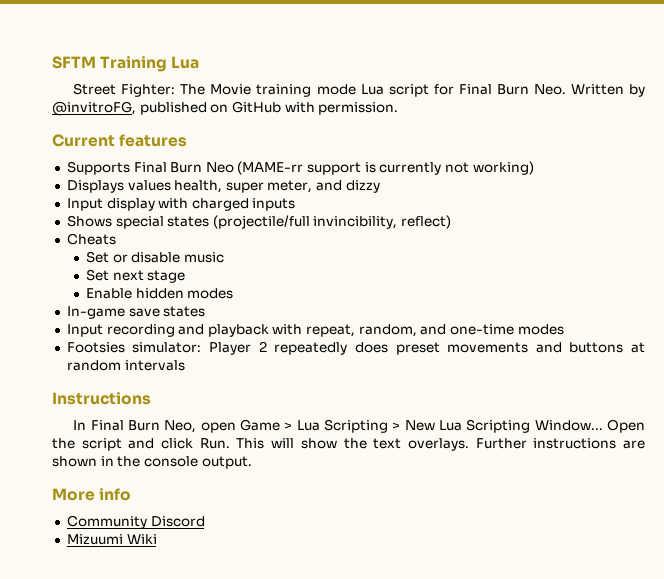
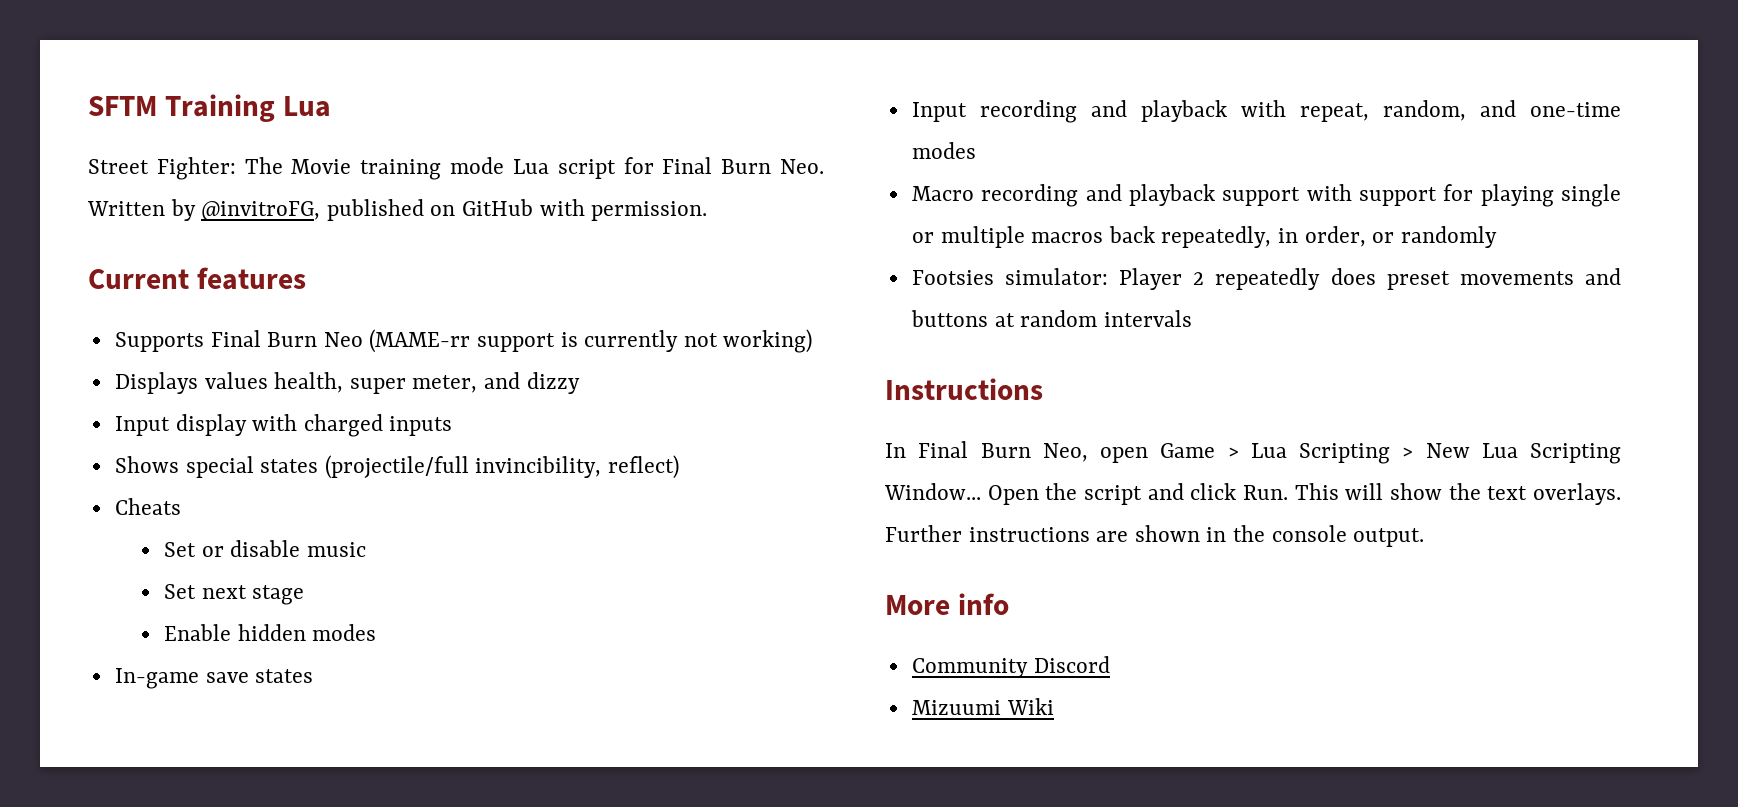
+ Macro recording and playback support with support for playing single or multiple macros back repeatedly, in order, or randomly

